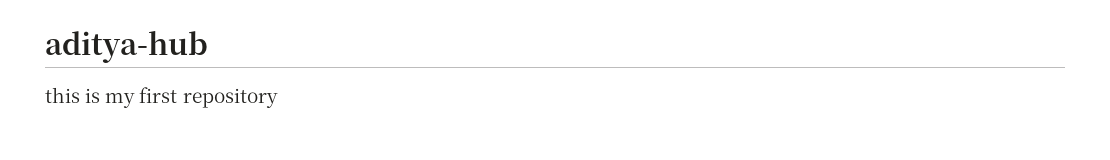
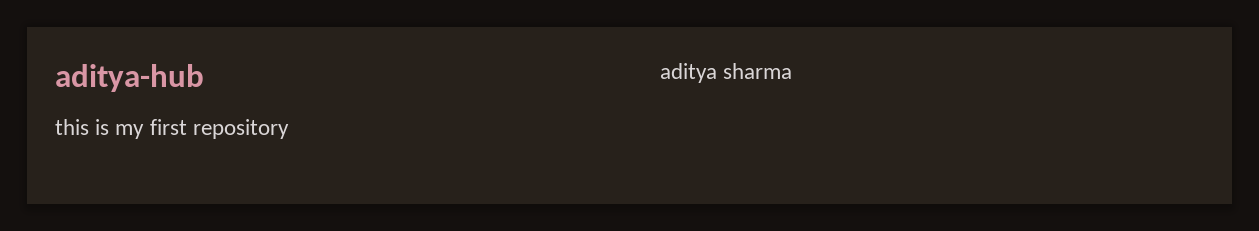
+ aditya sharma

